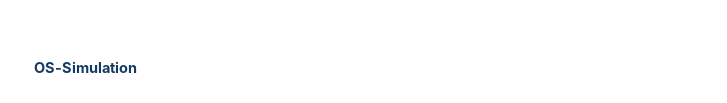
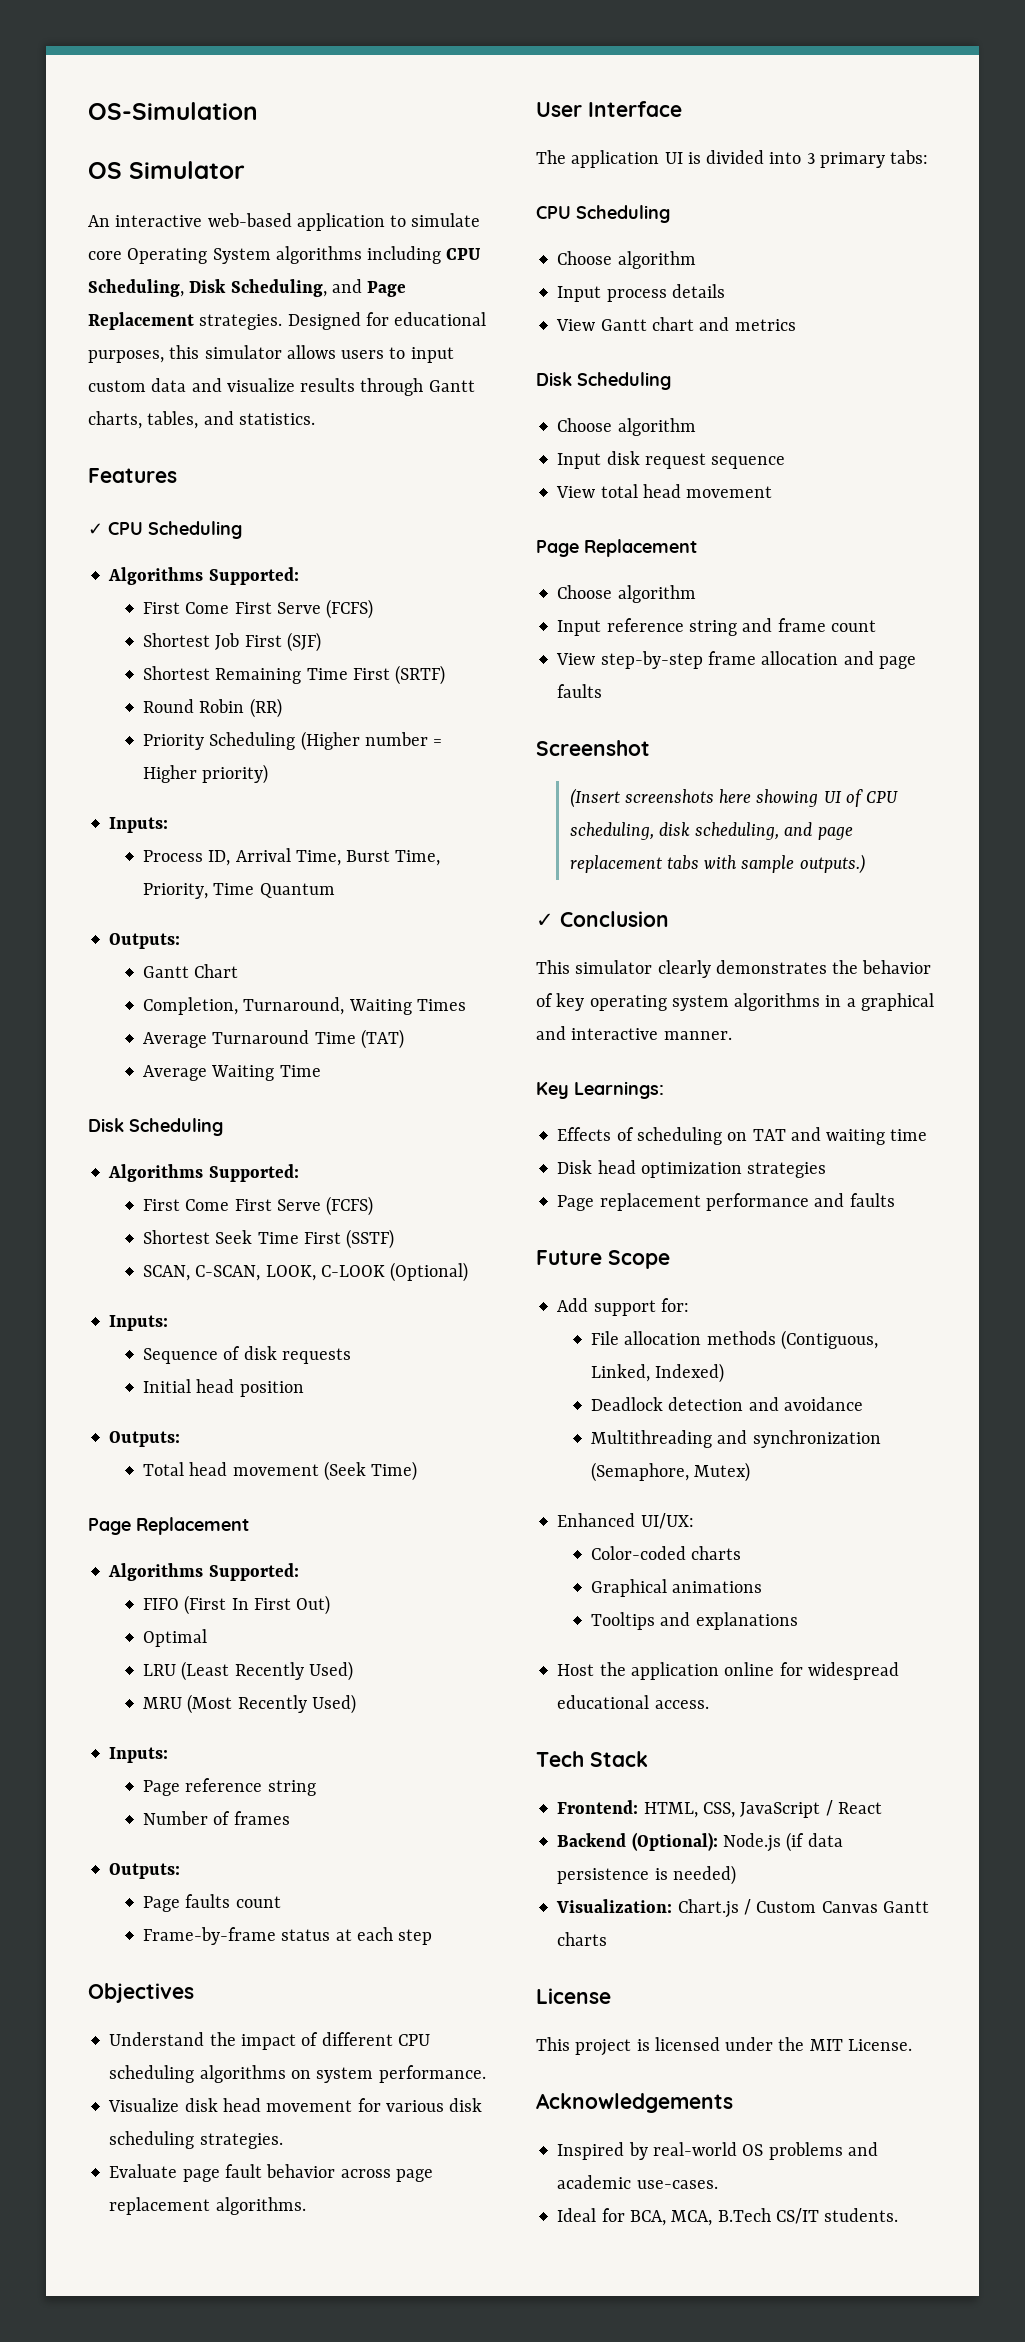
+ OS Simulator
+ An interactive web-based application to simulate core Operating System algorithms including CPU Scheduling, Disk Scheduling, and Page Replacement strategies. Designed for educational purposes, this simulator allows users to input custom data and visualize results through Gantt charts, tables, and statistics.
+ Features
+ ✓ CPU Scheduling
+ Algorithms Supported:
+ First Come First Serve (FCFS)
+ Shortest Job First (SJF)
+ Shortest Remaining Time First (SRTF)
+ Round Robin (RR)
+ Priority Scheduling (Higher number = Higher priority)
+ Inputs:
+ Process ID, Arrival Time, Burst Time, Priority, Time Quantum
+ Outputs:
+ Gantt Chart
+ Completion, Turnaround, Waiting Times
+ Average Turnaround Time (TAT)
+ Average Waiting Time
+ Disk Scheduling
+ Algorithms Supported:
+ First Come First Serve (FCFS)
+ Shortest Seek Time First (SSTF)
+ SCAN, C-SCAN, LOOK, C-LOOK (Optional)
+ Inputs:
+ Sequence of disk requests
+ Initial head position
+ Outputs:
+ Total head movement (Seek Time)
+ Page Replacement
+ Algorithms Supported:
+ FIFO (First In First Out)
+ Optimal
+ LRU (Least Recently Used)
+ MRU (Most Recently Used)
+ Inputs:
+ Page reference string
+ Number of frames
+ Outputs:
+ Page faults count
+ Frame-by-frame status at each step
+ Objectives
+ Understand the impact of different CPU scheduling algorithms on system performance.
+ Visualize disk head movement for various disk scheduling strategies.
+ Evaluate page fault behavior across page replacement algorithms.
+ User Interface
+ The application UI is divided into 3 primary tabs:
+ CPU Scheduling
+ Choose algorithm
+ Input process details
+ View Gantt chart and metrics
+ Disk Scheduling
+ Choose algorithm
+ Input disk request sequence
+ View total head movement
+ Page Replacement
+ Choose algorithm
+ Input reference string and frame count
+ View step-by-step frame allocation and page faults
+ Screenshot
+ (Insert screenshots here showing UI of CPU scheduling, disk scheduling, and page replacement tabs with sample outputs.)
+ ✓ Conclusion
+ This simulator clearly demonstrates the behavior of key operating system algorithms in a graphical and interactive manner.
+ Key Learnings:
+ Effects of scheduling on TAT and waiting time
+ Disk head optimization strategies
+ Page replacement performance and faults
+ Future Scope
+ Add support for:
+ File allocation methods (Contiguous, Linked, Indexed)
+ Deadlock detection and avoidance
+ Multithreading and synchronization (Semaphore, Mutex)
+ Enhanced UI/UX:
+ Color-coded charts
+ Graphical animations
+ Tooltips and explanations
+ Host the application online for widespread educational access.
+ Tech Stack
+ Frontend: HTML, CSS, JavaScript / React
+ Backend (Optional): Node.js (if data persistence is needed)
+ Visualization: Chart.js / Custom Canvas Gantt charts
+ License
+ This project is licensed under the MIT License.
+ Acknowledgements
+ Inspired by real-world OS problems and academic use-cases.
+ Ideal for BCA, MCA, B.Tech CS/IT students.

